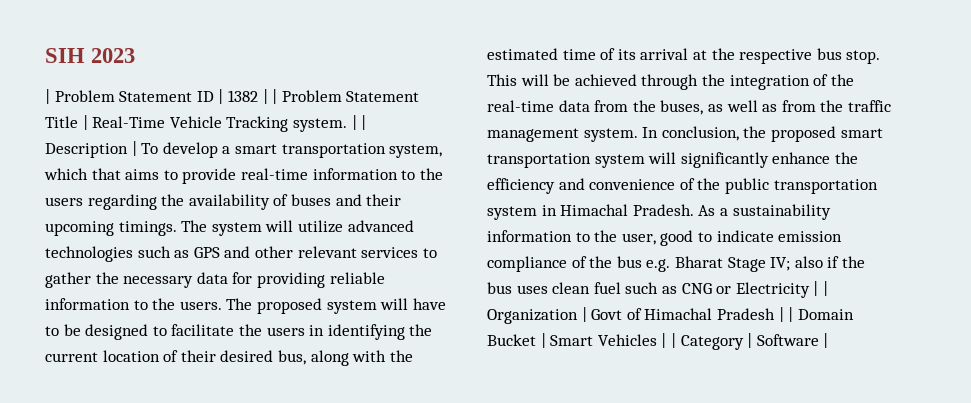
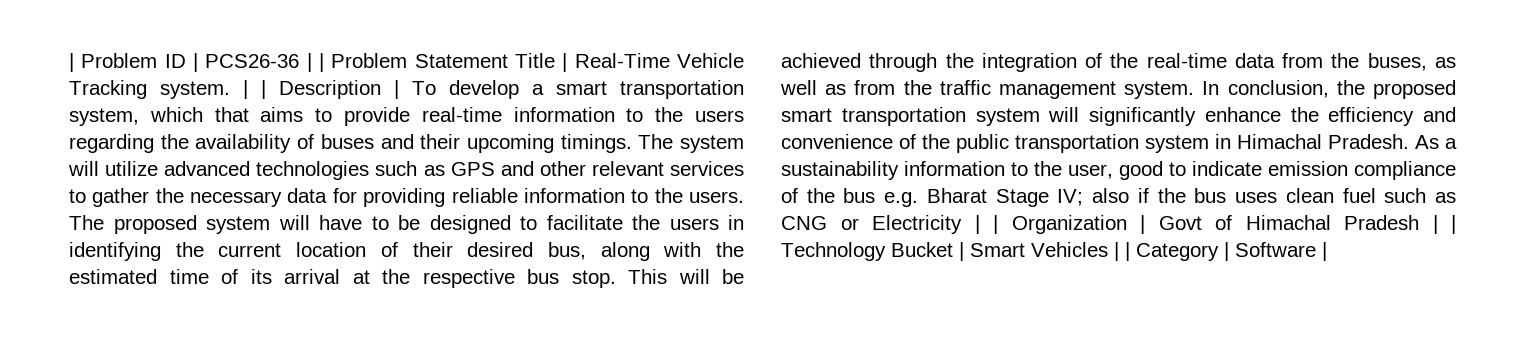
- SIH 2023
- | Problem Statement ID | 1382 | | Problem Statement Title | Real-Time Vehicle Tracking system.
+ | Problem ID | PCS26-36 | | Problem Statement Title | Real-Time Vehicle Tracking system.
- As a sustainability information to the user, good to indicate emission compliance of the bus e.g. Bharat Stage IV; also if the bus uses clean fuel such as CNG or Electricity | | Organization | Govt of Himachal Pradesh | | Domain Bucket | Smart Vehicles | | Category | Software |
+ As a sustainability information to the user, good to indicate emission compliance of the bus e.g. Bharat Stage IV; also if the bus uses clean fuel such as CNG or Electricity | | Organization | Govt of Himachal Pradesh | | Technology Bucket | Smart Vehicles | | Category | Software |

